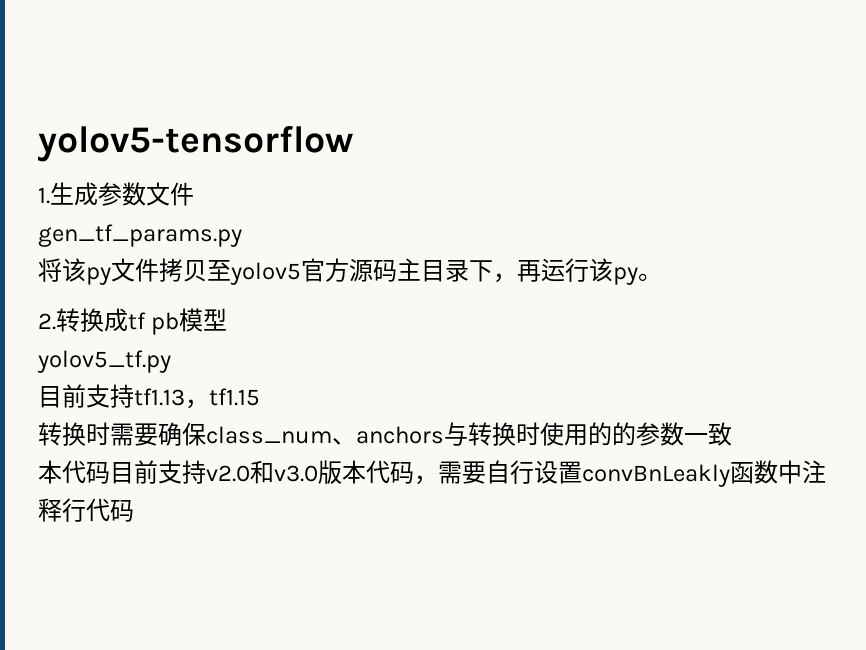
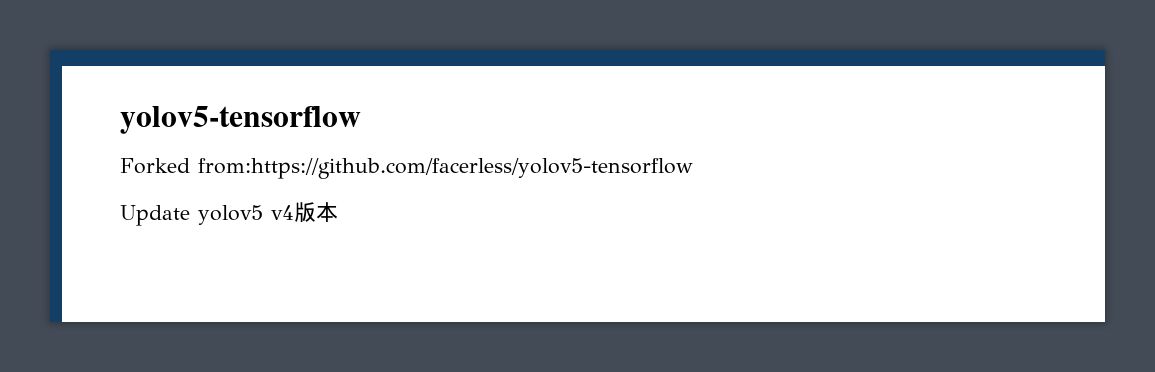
- 1.生成参数文件
- gen_tf_params.py
- 将该py文件拷贝至yolov5官方源码主目录下，再运行该py。
- 2.转换成tf pb模型
- yolov5_tf.py
- 目前支持tf1.13，tf1.15
- 转换时需要确保class_num、anchors与转换时使用的的参数一致
- 本代码目前支持v2.0和v3.0版本代码，需要自行设置convBnLeakly函数中注释行代码
+ Forked from:https://github.com/facerless/yolov5-tensorflow
+ Update yolov5 v4版本

